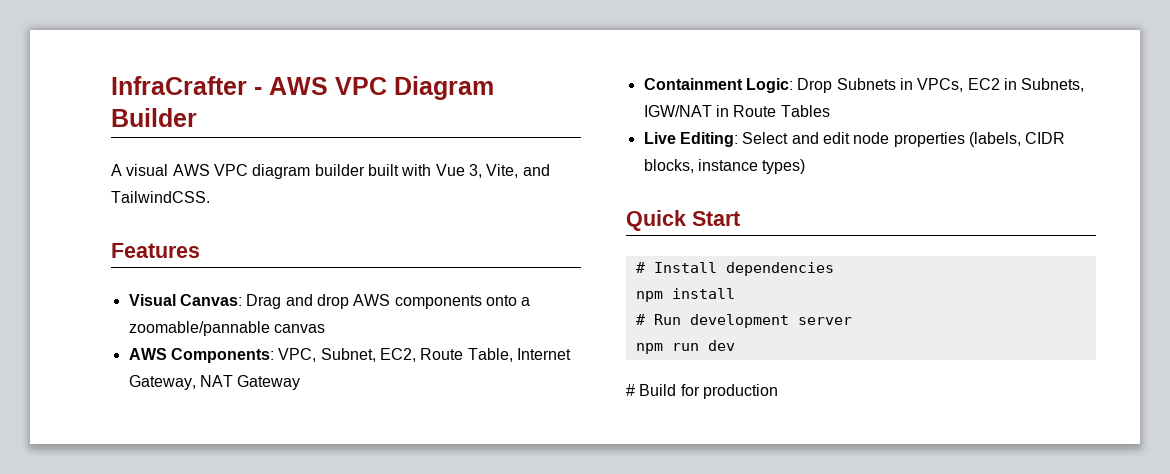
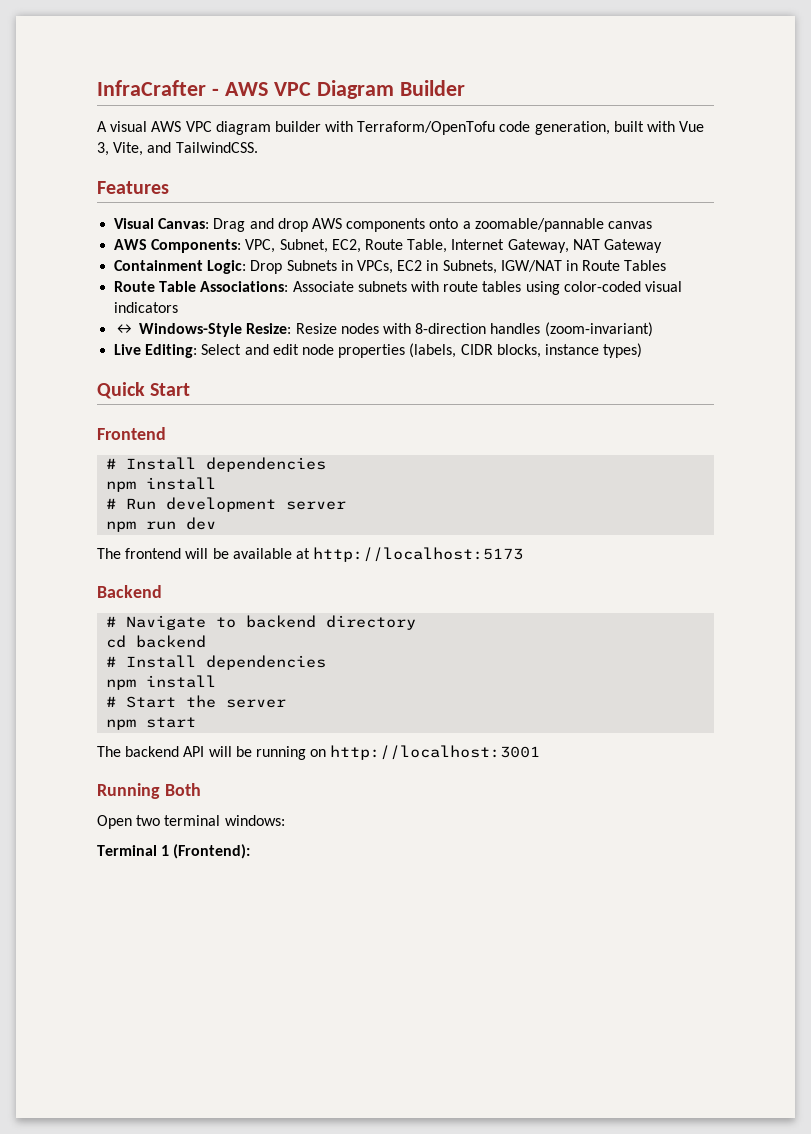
- A visual AWS VPC diagram builder built with Vue 3, Vite, and TailwindCSS.
+ A visual AWS VPC diagram builder with Terraform/OpenTofu code generation, built with Vue 3, Vite, and TailwindCSS.
+ Route Table Associations: Associate subnets with route tables using color-coded visual indicators
+ ↔ Windows-Style Resize: Resize nodes with 8-direction handles (zoom-invariant)
+ Frontend
- # Build for production
+ The frontend will be available at http://localhost:5173
+ Backend
+ # Navigate to backend directory
+ cd backend
+ # Install dependencies
+ npm install
+ # Start the server
+ npm start
+ The backend API will be running on http://localhost:3001
+ Running Both
+ Open two terminal windows:
+ Terminal 1 (Frontend):

